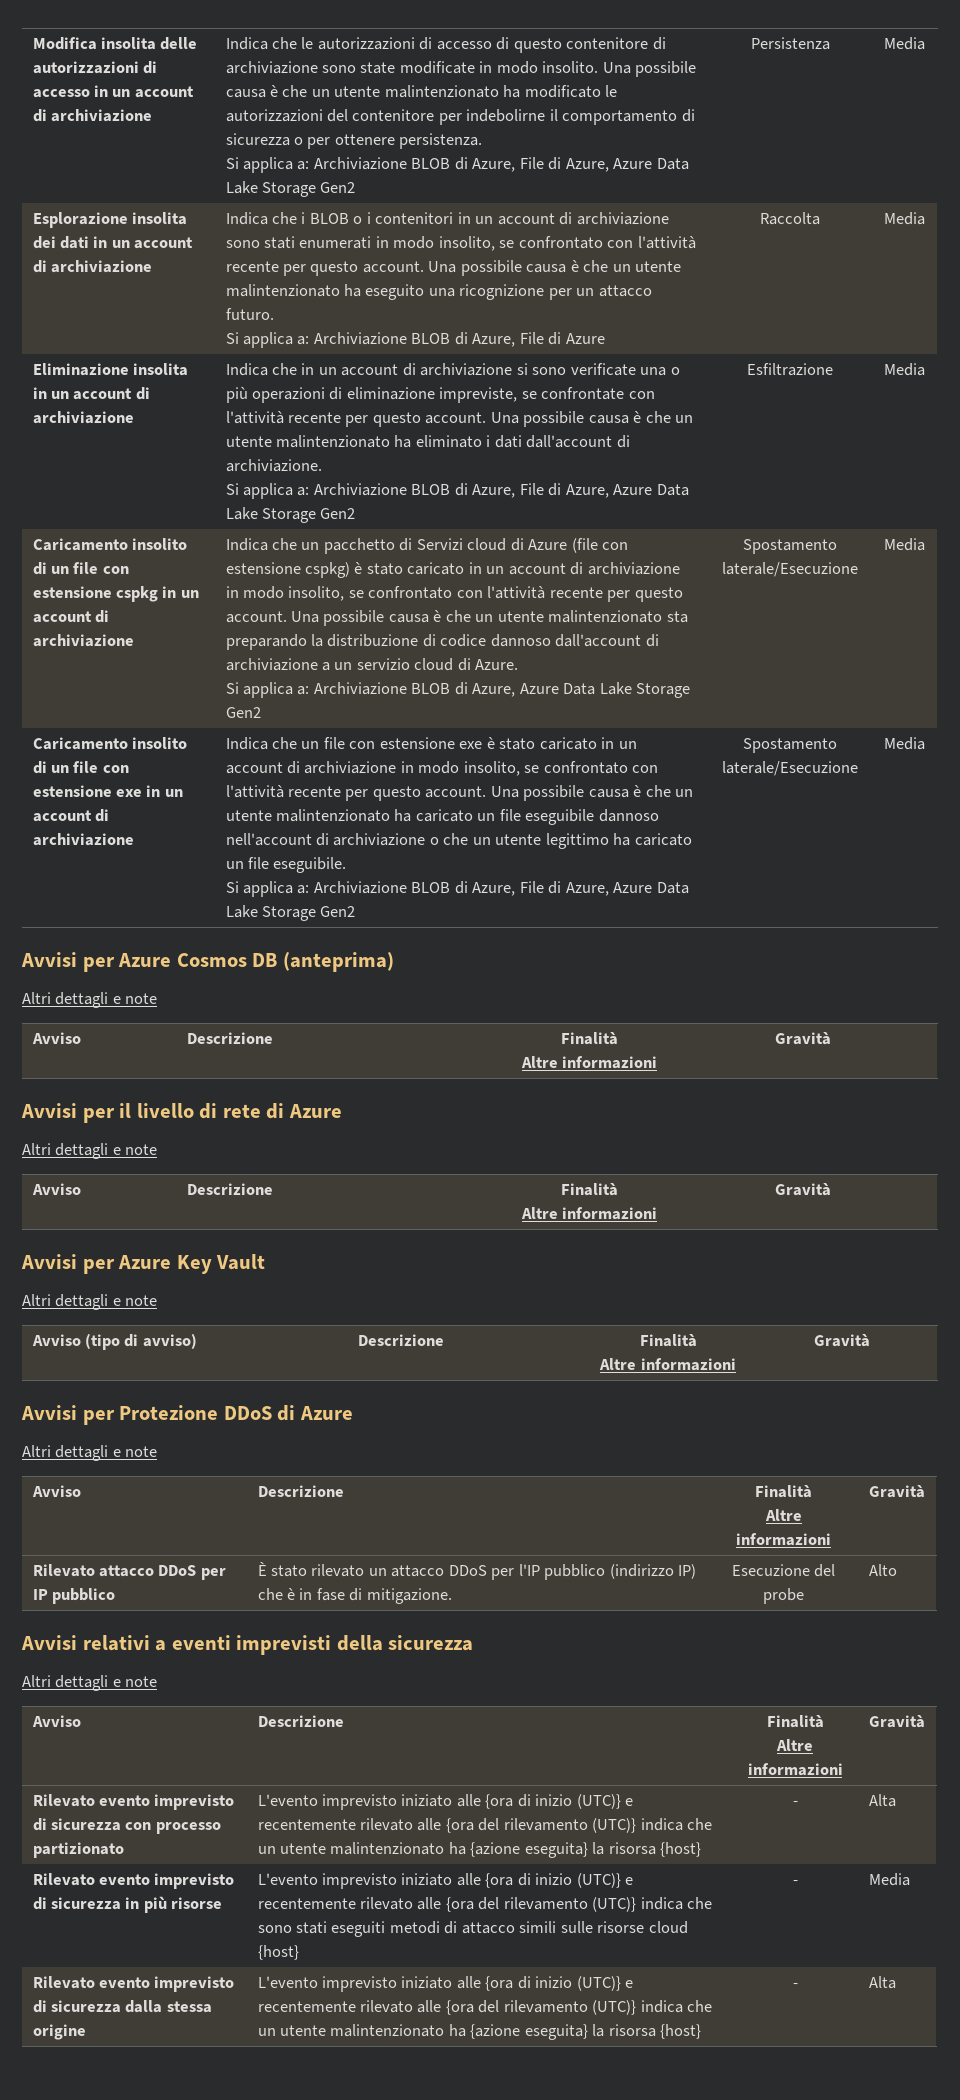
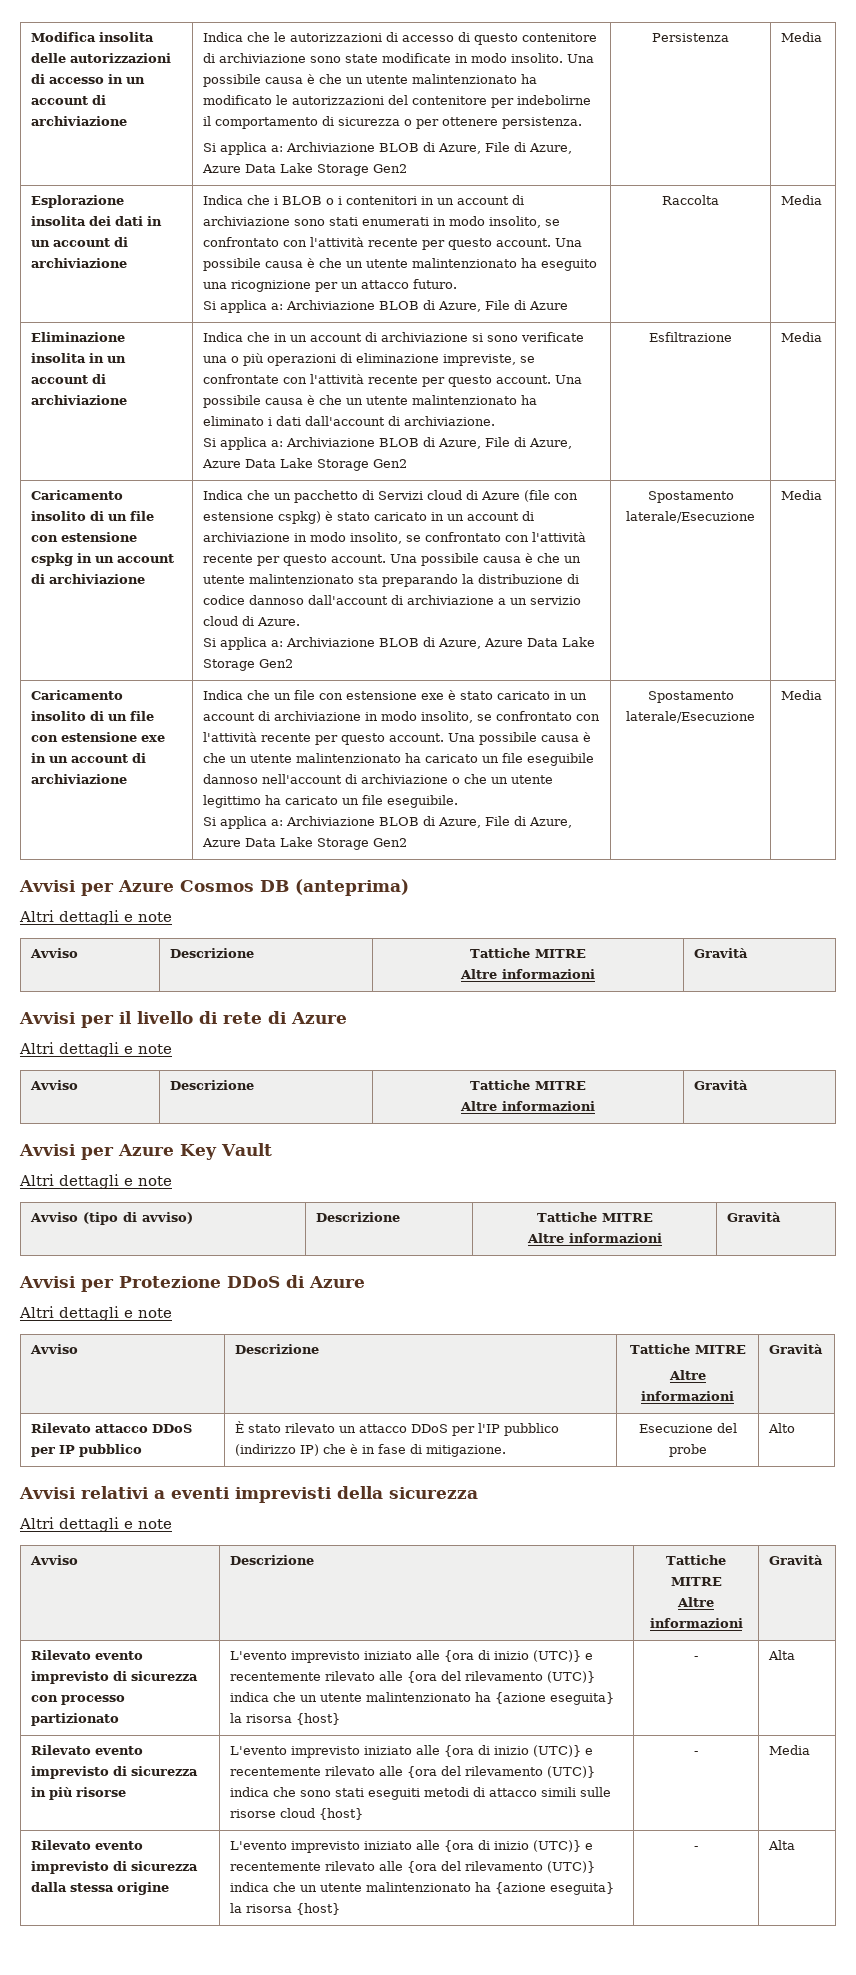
  Avvisi per Azure Cosmos DB (anteprima)
  Altri dettagli e note
- Avviso | Descrizione | Finalità
+ Avviso | Descrizione | Tattiche MITRE
  Avvisi per il livello di rete di Azure
  Altri dettagli e note
- Avviso | Descrizione | Finalità
+ Avviso | Descrizione | Tattiche MITRE
- Avviso (tipo di avviso) | Descrizione | Finalità
+ Avviso (tipo di avviso) | Descrizione | Tattiche MITRE
  Avvisi per Protezione DDoS di Azure
  Altri dettagli e note
- Avviso | Descrizione | Finalità
+ Avviso | Descrizione | Tattiche MITRE
  Avvisi relativi a eventi imprevisti della sicurezza
  Altri dettagli e note
- Avviso | Descrizione | Finalità
+ Avviso | Descrizione | Tattiche MITRE

